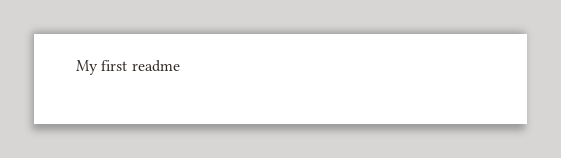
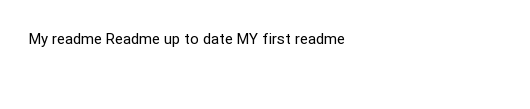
- My first readme
+ My readme Readme up to date MY first readme

